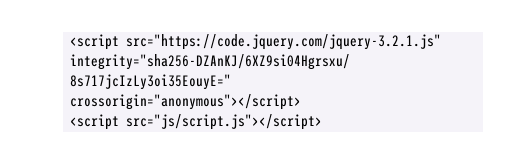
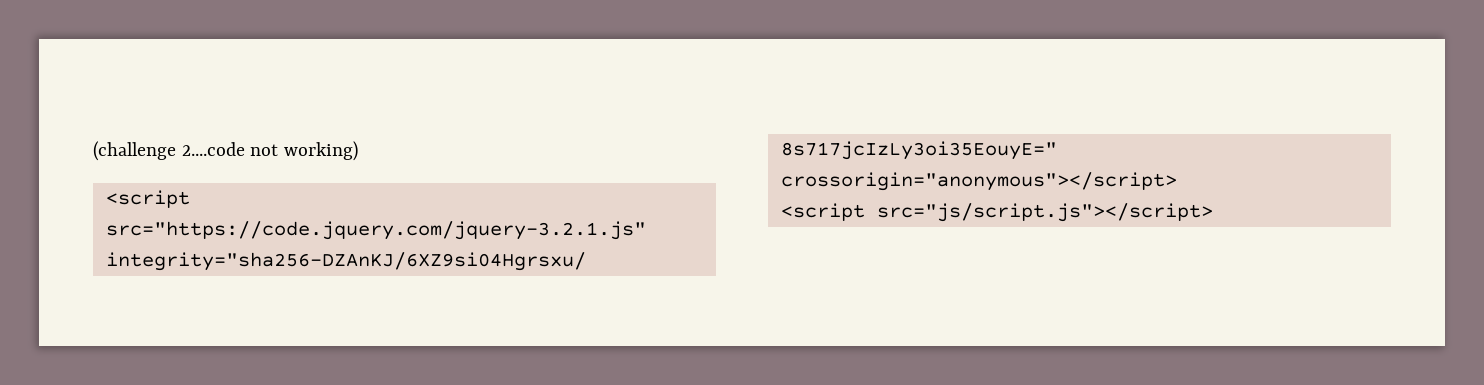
+ (challenge 2....code not working)

